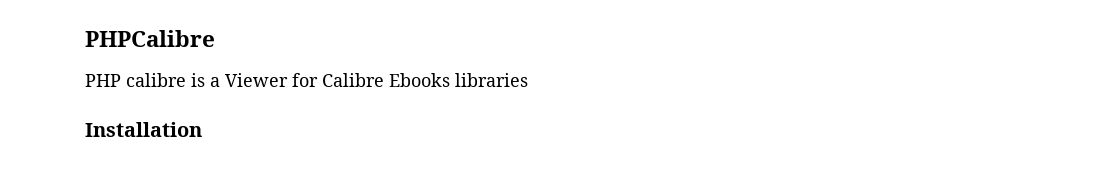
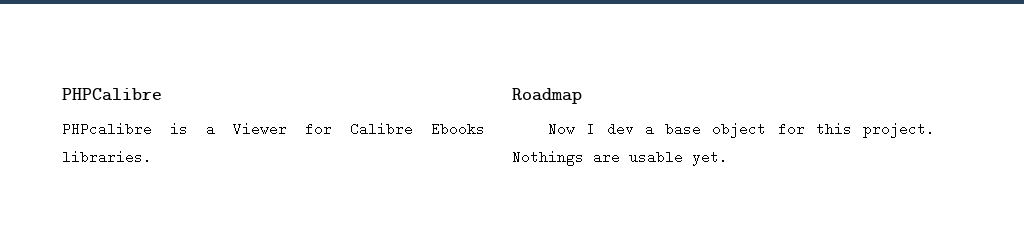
- PHP calibre is a Viewer for Calibre Ebooks libraries
- Installation
+ PHPcalibre is a Viewer for Calibre Ebooks libraries.
+ Roadmap
+ Now I dev a base object for this project. Nothings are usable yet.

